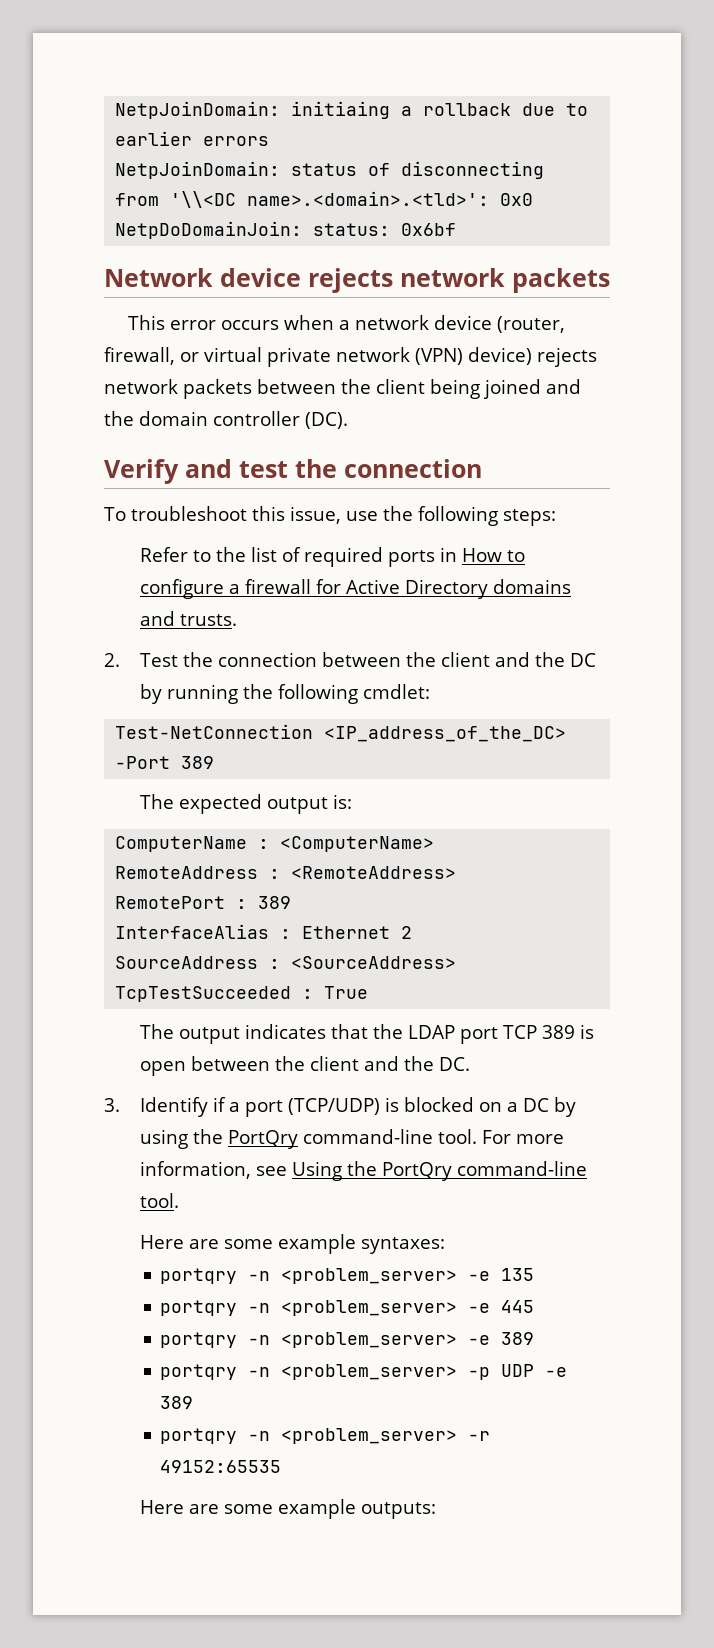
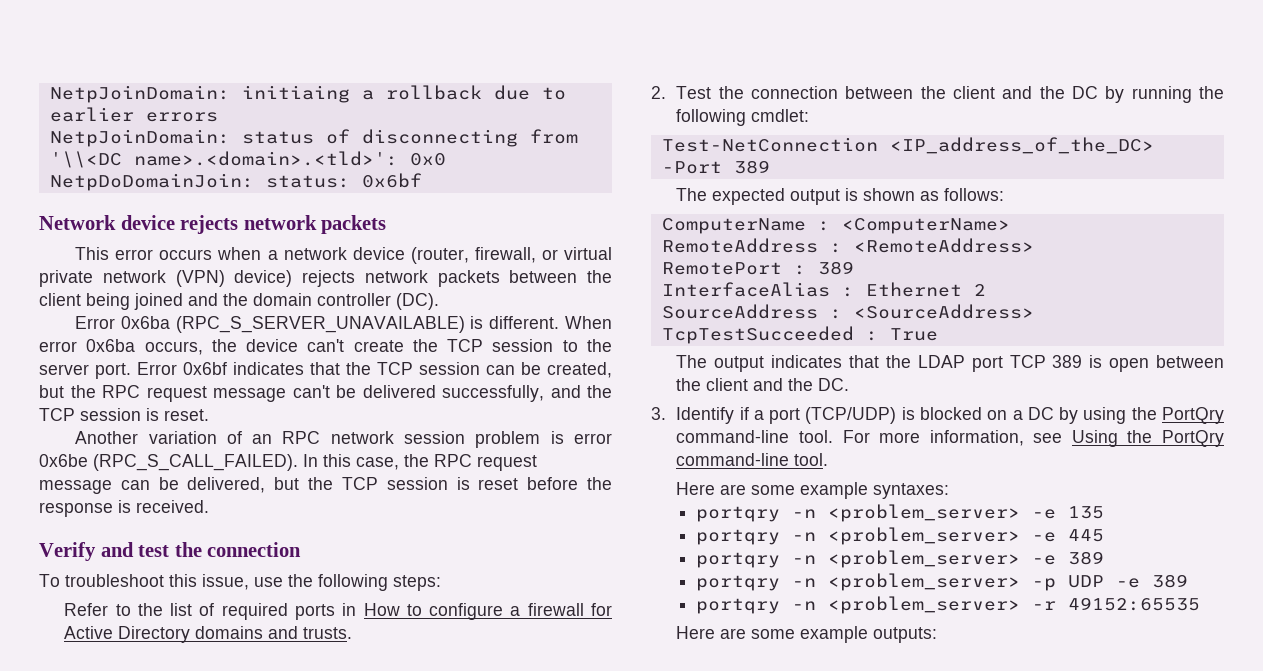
+ Error 0x6ba (RPC_S_SERVER_UNAVAILABLE) is different. When error 0x6ba occurs, the device can't create the TCP session to the server port. Error 0x6bf indicates that the TCP session can be created, but the RPC request message can't be delivered successfully, and the TCP session is reset.
+ Another variation of an RPC network session problem is error 0x6be (RPC_S_CALL_FAILED). In this case, the RPC request message can be delivered, but the TCP session is reset before the response is received.
- The expected output is:
+ The expected output is shown as follows:

